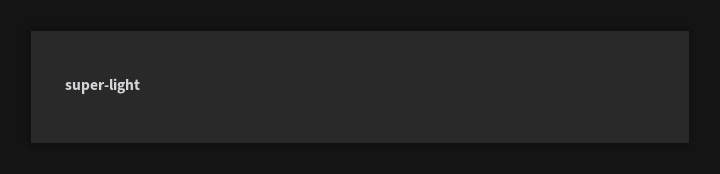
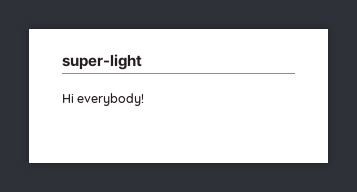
+ Hi everybody!

